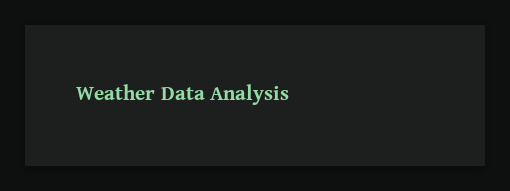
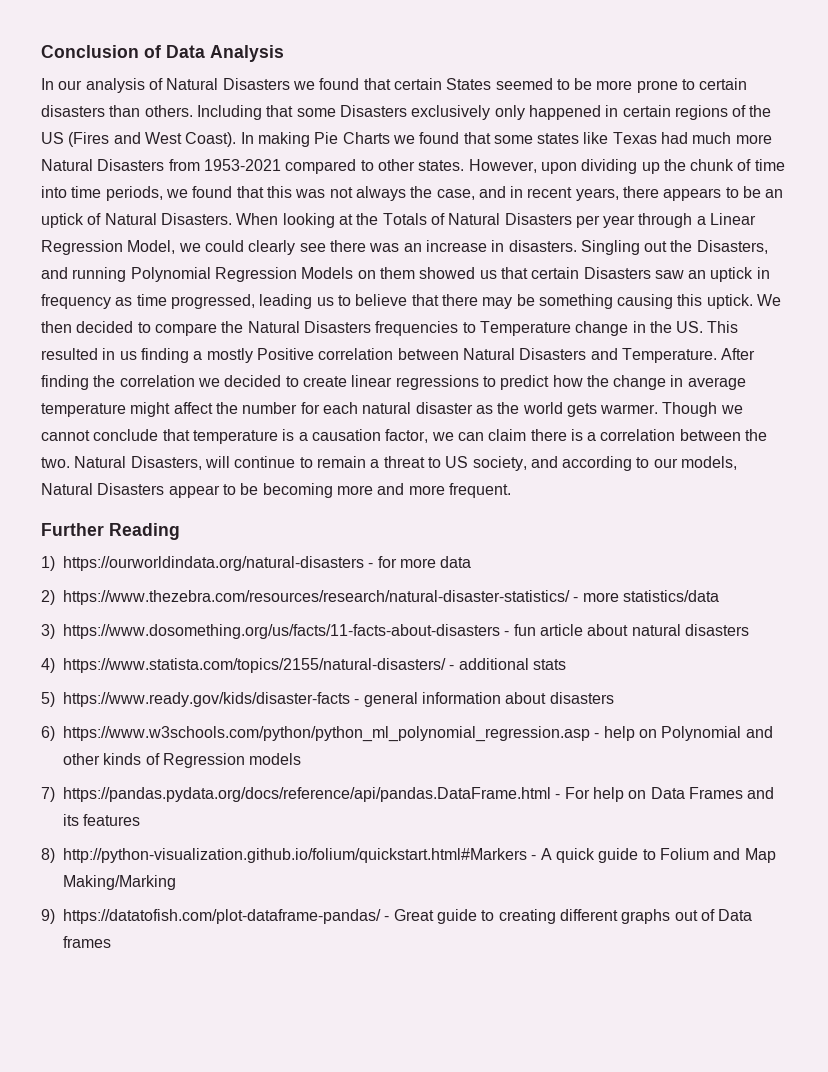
- Weather Data Analysis
+ Conclusion of Data Analysis
+ In our analysis of Natural Disasters we found that certain States seemed to be more prone to certain disasters than others. Including that some Disasters exclusively only happened in certain regions of the US (Fires and West Coast). In making Pie Charts we found that some states like Texas had much more Natural Disasters from 1953-2021 compared to other states. However, upon dividing up the chunk of time into time periods, we found that this was not always the case, and in recent years, there appears to be an uptick of Natural Disasters. When looking at the Totals of Natural Disasters per year through a Linear Regression Model, we could clearly see there was an increase in disasters. Singling out the Disasters, and running Polynomial Regression Models on them showed us that certain Disasters saw an uptick in frequency as time progressed, leading us to believe that there may be something causing this uptick. We then decided to compare the Natural Disasters frequencies to Temperature change in the US. This resulted in us finding a mostly Positive correlation between Natural Disasters and Temperature. After finding the correlation we decided to create linear regressions to predict how the change in average temperature might affect the number for each natural disaster as the world gets warmer. Though we cannot conclude that temperature is a causation factor, we can claim there is a correlation between the two. Natural Disasters, will continue to remain a threat to US society, and according to our models, Natural Disasters appear to be becoming more and more frequent.
+ Further Reading
+ 1) https://ourworldindata.org/natural-disasters - for more data
+ 2) https://www.thezebra.com/resources/research/natural-disaster-statistics/ - more statistics/data
+ 3) https://www.dosomething.org/us/facts/11-facts-about-disasters - fun article about natural disasters
+ 4) https://www.statista.com/topics/2155/natural-disasters/ - additional stats
+ 5) https://www.ready.gov/kids/disaster-facts - general information about disasters
+ 6) https://www.w3schools.com/python/python_ml_polynomial_regression.asp - help on Polynomial and other kinds of Regression models
+ 7) https://pandas.pydata.org/docs/reference/api/pandas.DataFrame.html - For help on Data Frames and its features
+ 8) http://python-visualization.github.io/folium/quickstart.html#Markers - A quick guide to Folium and Map Making/Marking
+ 9) https://datatofish.com/plot-dataframe-pandas/ - Great guide to creating different graphs out of Data frames

